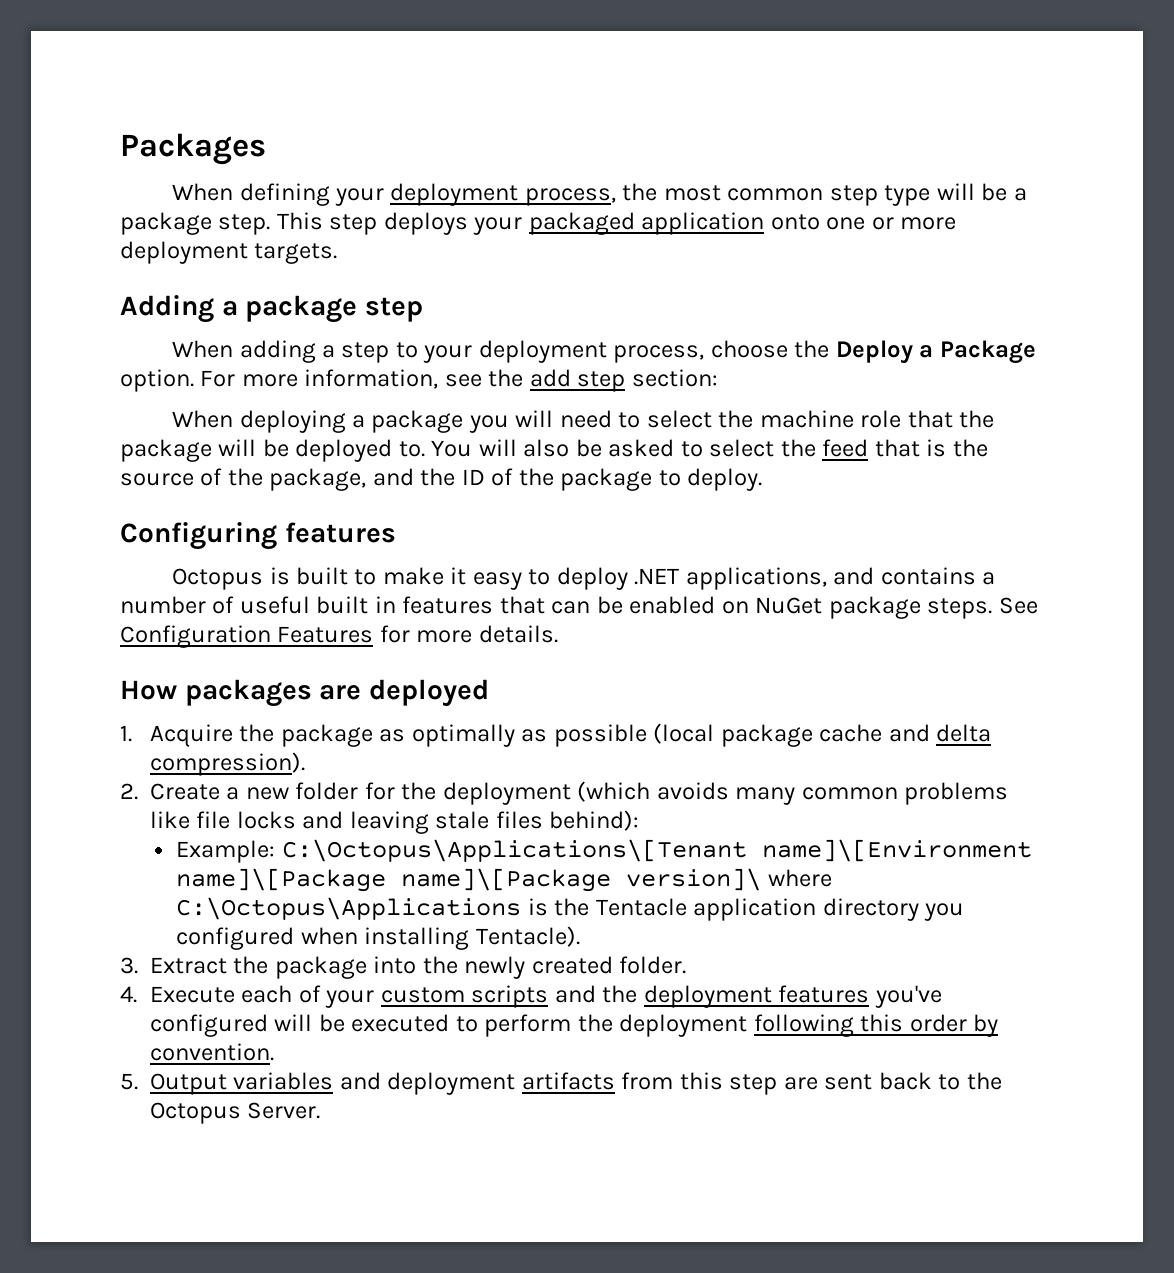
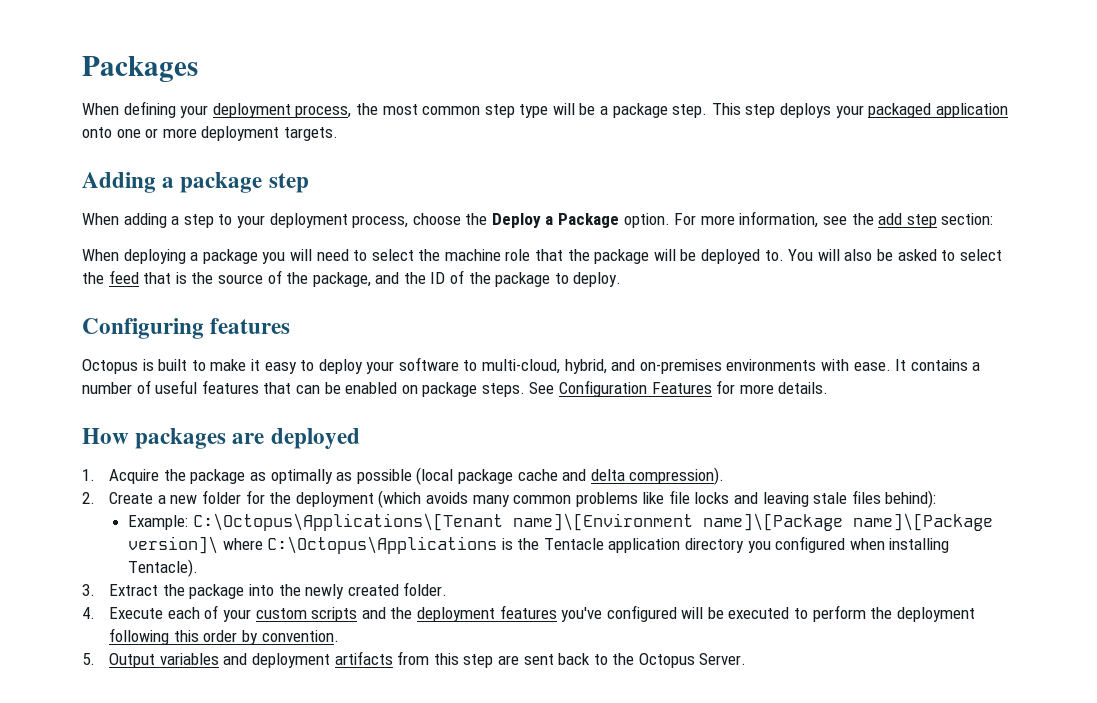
- Octopus is built to make it easy to deploy .NET applications, and contains a number of useful built in features that can be enabled on NuGet package steps.
+ Octopus is built to make it easy to deploy your software to multi-cloud, hybrid, and on-premises environments with ease. It contains a number of useful features that can be enabled on package steps.

